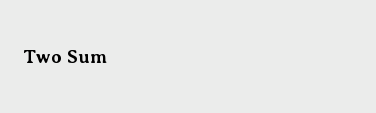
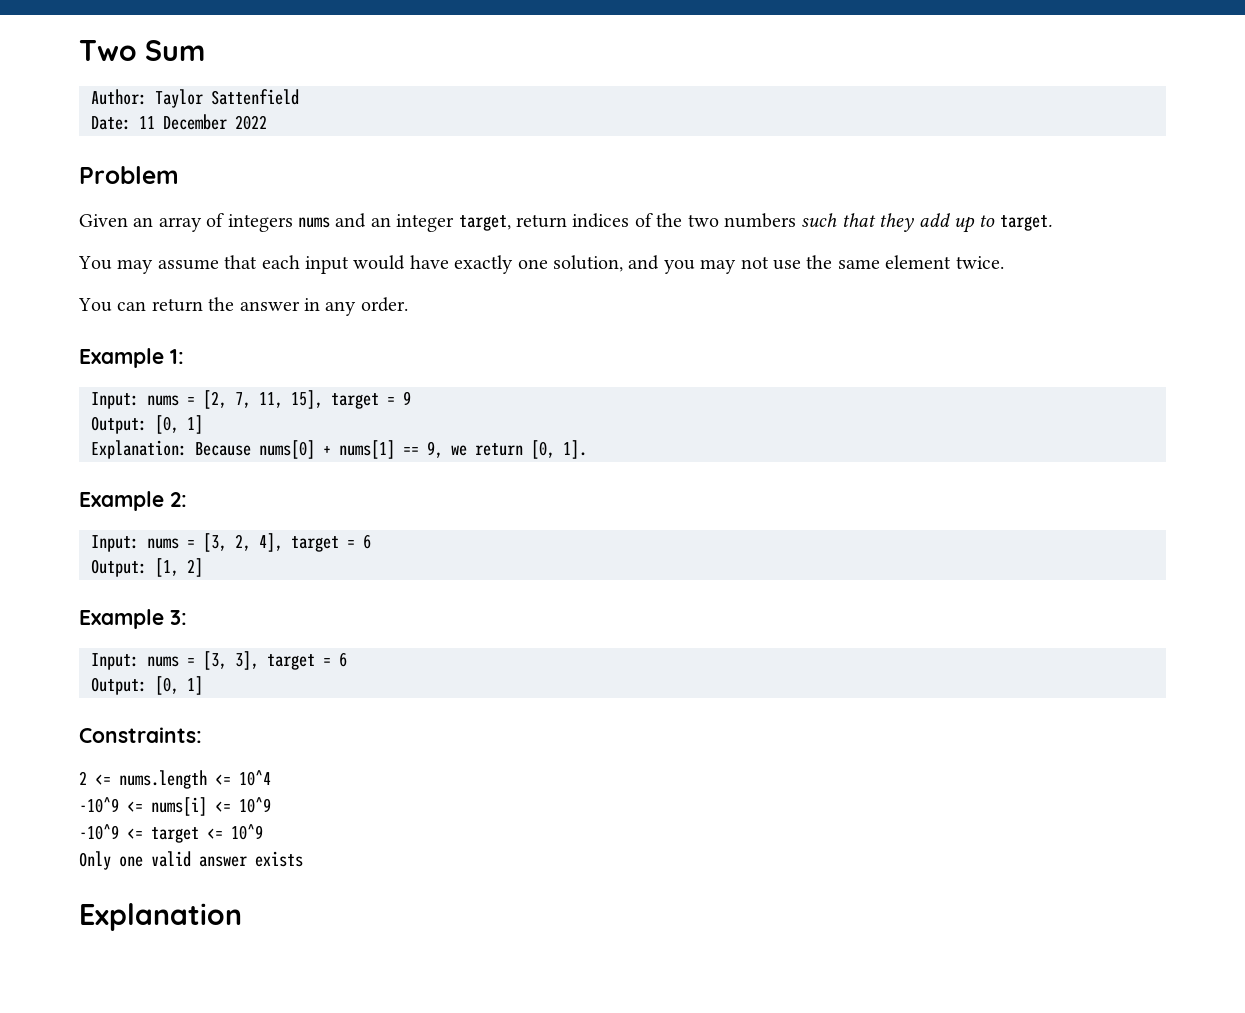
+ Author: Taylor Sattenfield
+ Date: 11 December 2022
+ Problem
+ Given an array of integers nums and an integer target, return indices of the two numbers such that they add up to target.
+ You may assume that each input would have exactly one solution, and you may not use the same element twice.
+ You can return the answer in any order.
+ Example 1:
+ Input: nums = [2, 7, 11, 15], target = 9
+ Output: [0, 1]
+ Explanation: Because nums[0] + nums[1] == 9, we return [0, 1].
+ Example 2:
+ Input: nums = [3, 2, 4], target = 6
+ Output: [1, 2]
+ Example 3:
+ Input: nums = [3, 3], target = 6
+ Output: [0, 1]
+ Constraints:
+ 2 <= nums.length <= 10^4
+ -10^9 <= nums[i] <= 10^9
+ -10^9 <= target <= 10^9
+ Only one valid answer exists
+ Explanation

